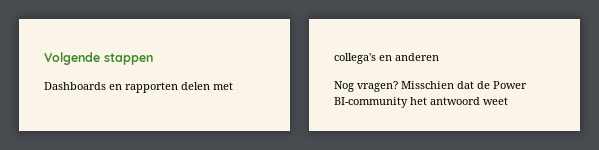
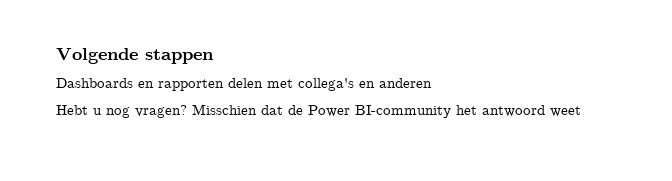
- Nog vragen?
+ Hebt u nog vragen?

